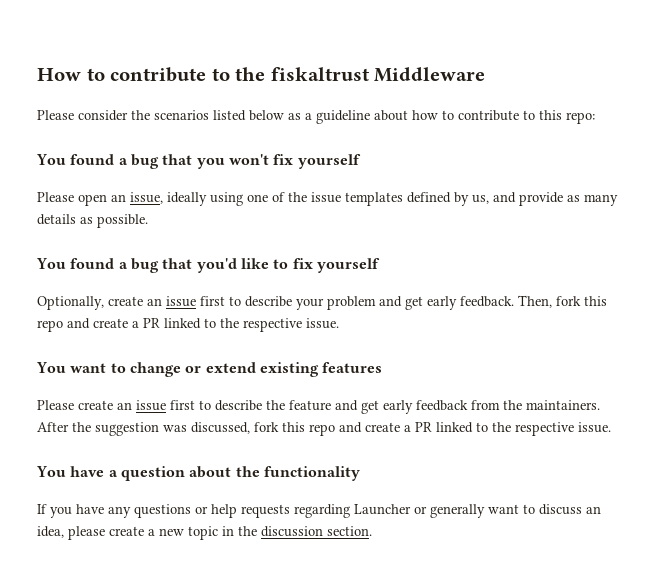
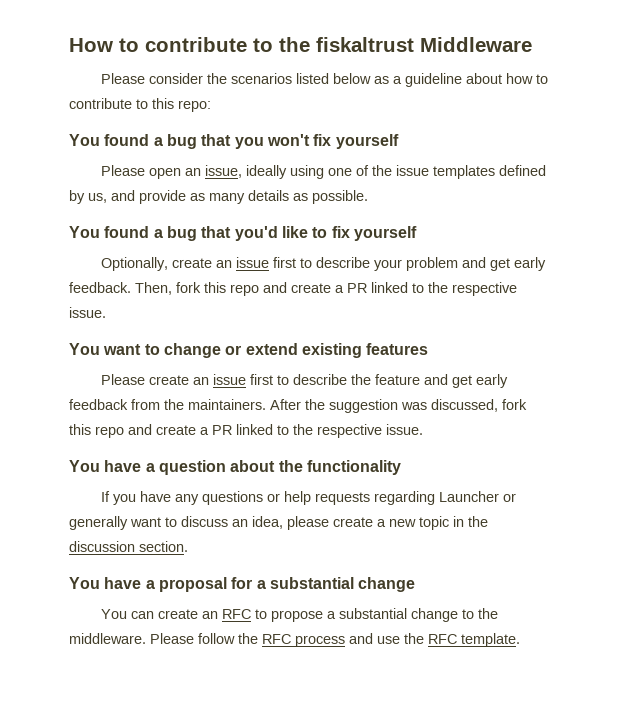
+ You have a proposal for a substantial change
+ You can create an RFC to propose a substantial change to the middleware. Please follow the RFC process and use the RFC template.

